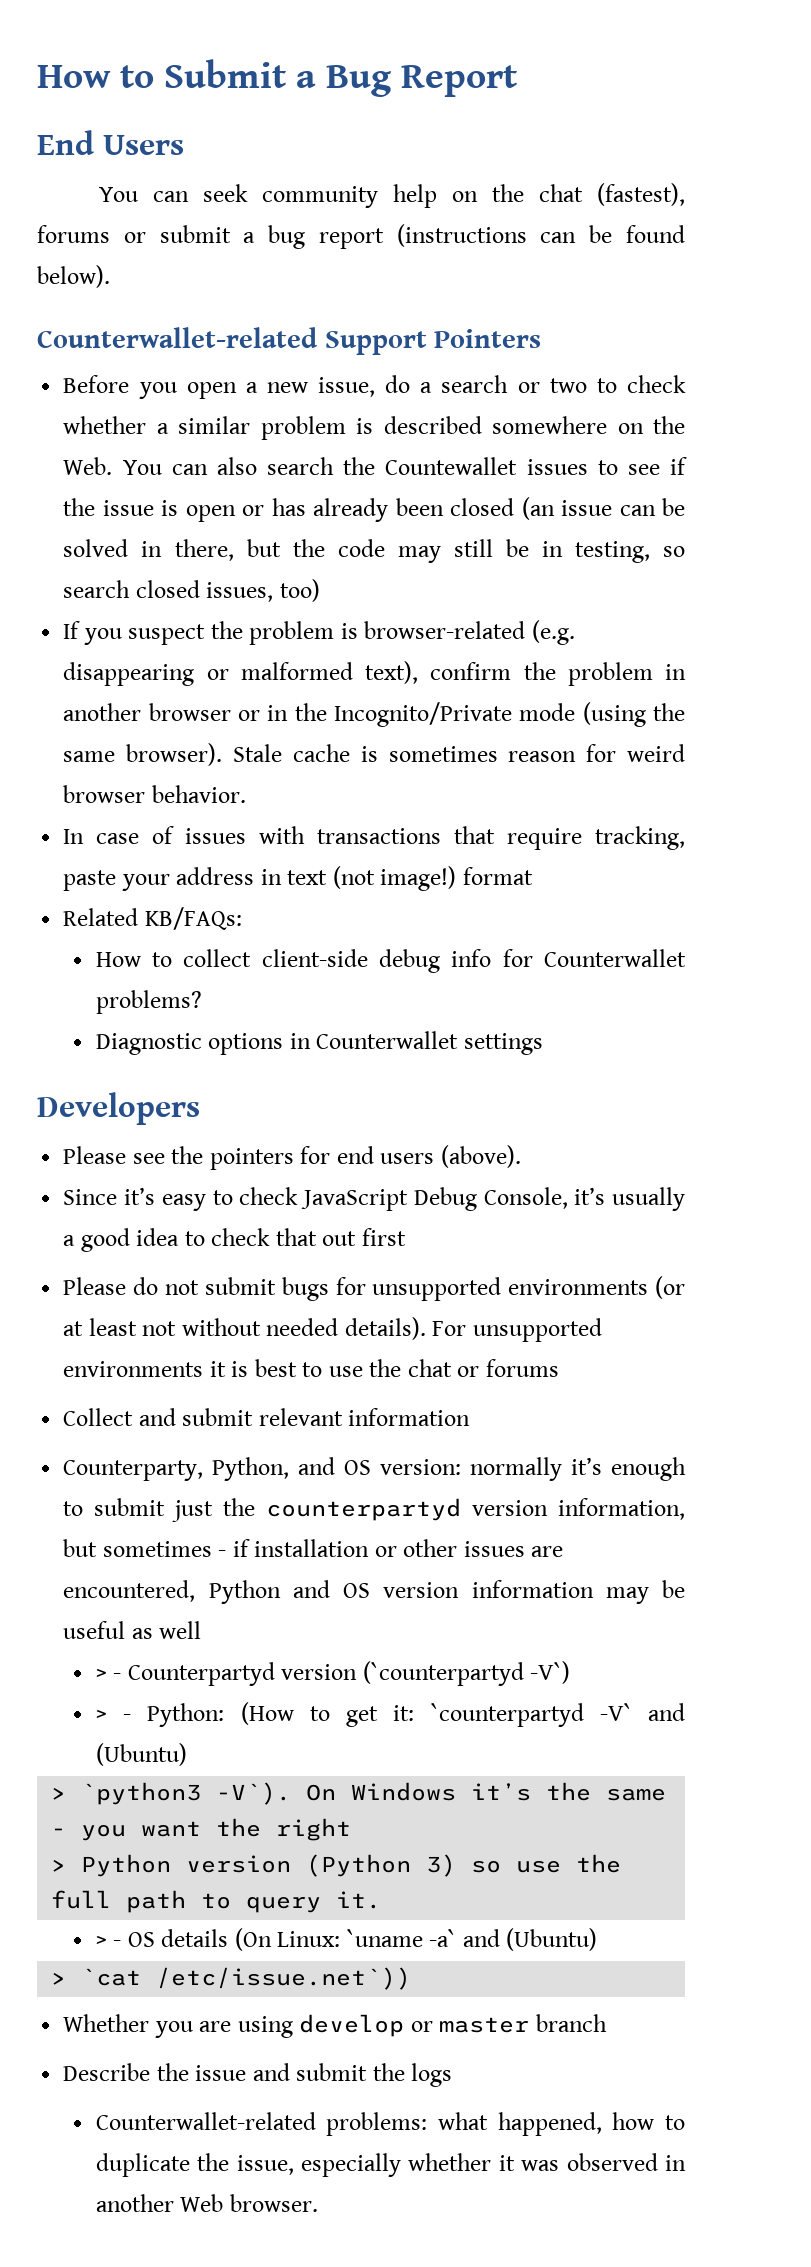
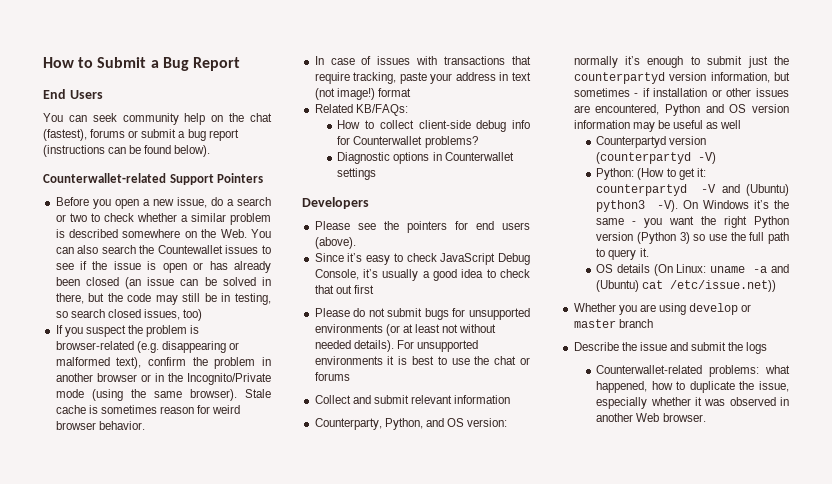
- > - Counterpartyd version (`counterpartyd -V`)
- > - Python: (How to get it: `counterpartyd -V` and (Ubuntu)
- > `python3 -V`).
+ Counterpartyd version (counterpartyd -V)
+ Python: (How to get it: counterpartyd -V and (Ubuntu) python3 -V).
- On Windows it’s the same - you want the right
- > Python version (Python 3) so use the full path to query it.
+ On Windows it’s the same - you want the right Python version (Python 3) so use the full path to query it.
- > - OS details (On Linux: `uname -a` and (Ubuntu)
- > `cat /etc/issue.net`))
+ OS details (On Linux: uname -a and (Ubuntu) cat /etc/issue.net))

